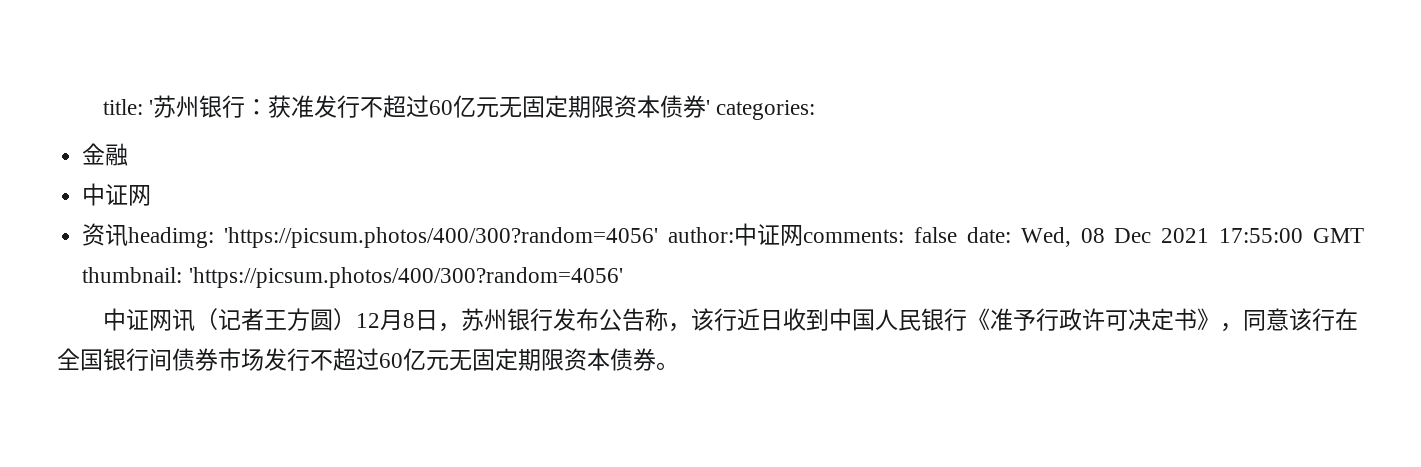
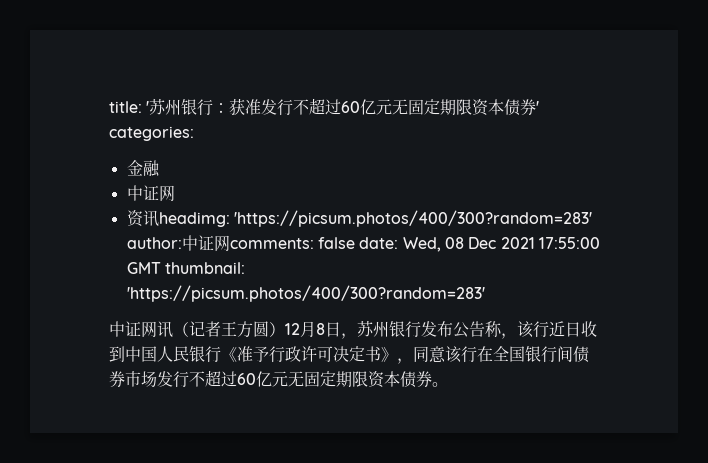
- 资讯headimg: 'https://picsum.photos/400/300?random=4056' author:中证网comments: false date: Wed, 08 Dec 2021 17:55:00 GMT thumbnail: 'https://picsum.photos/400/300?random=4056'
+ 资讯headimg: 'https://picsum.photos/400/300?random=283' author:中证网comments: false date: Wed, 08 Dec 2021 17:55:00 GMT thumbnail: 'https://picsum.photos/400/300?random=283'

